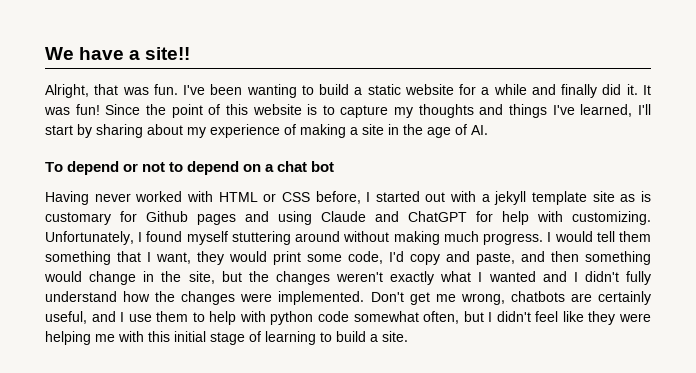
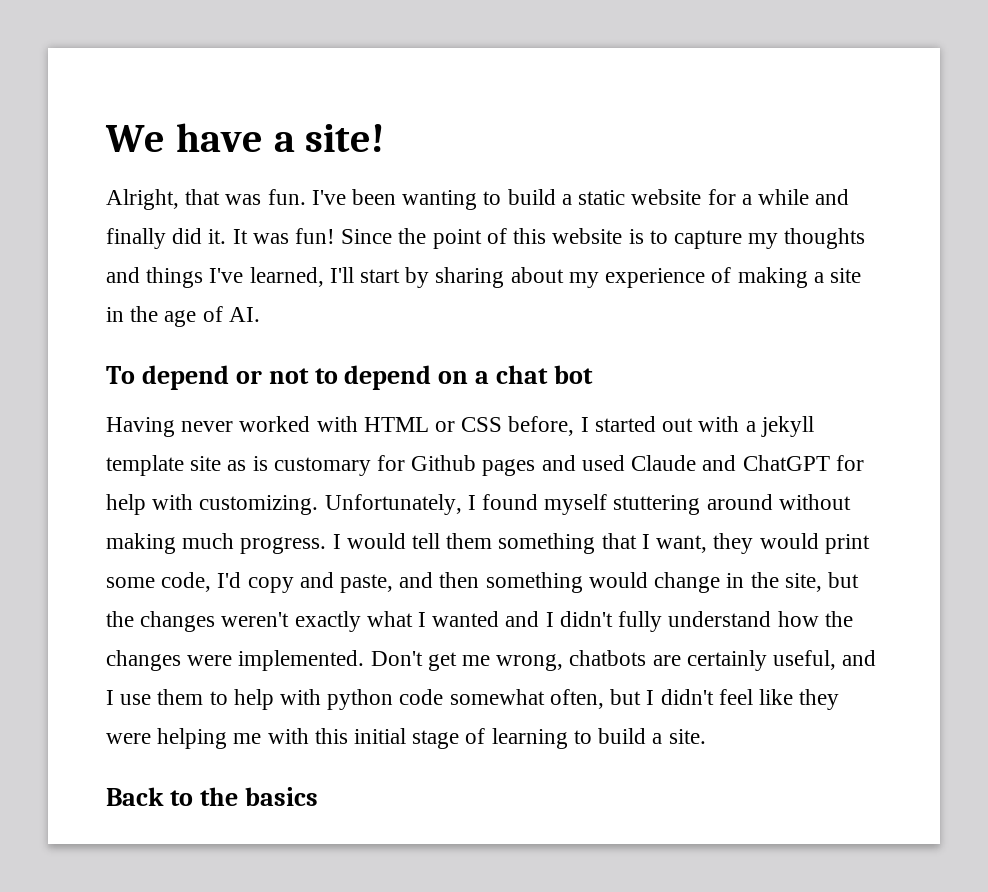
- We have a site!!
+ We have a site!
- Having never worked with HTML or CSS before, I started out with a jekyll template site as is customary for Github pages and using Claude and ChatGPT for help with customizing.
+ Having never worked with HTML or CSS before, I started out with a jekyll template site as is customary for Github pages and used Claude and ChatGPT for help with customizing.
+ Back to the basics

